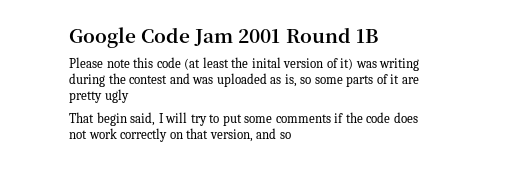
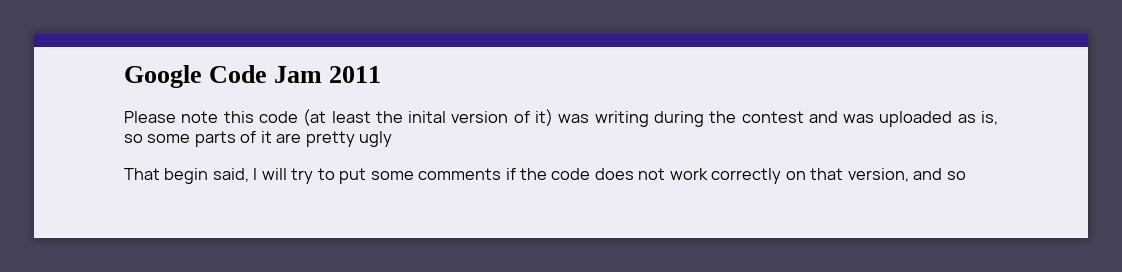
- Google Code Jam 2001 Round 1B
+ Google Code Jam 2011

